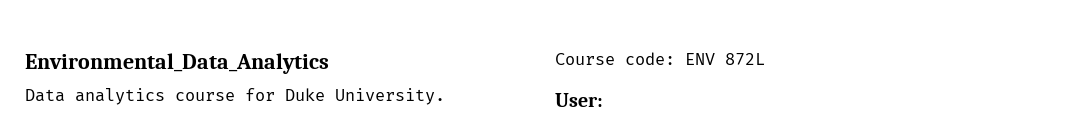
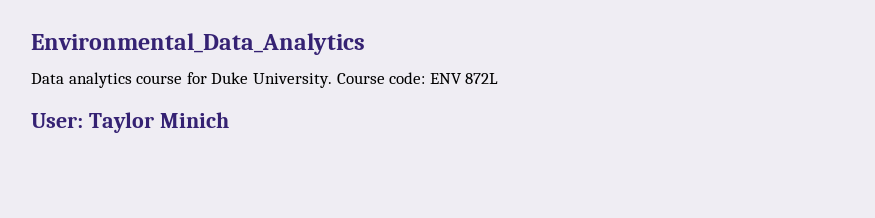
- User:
+ User: Taylor Minich

